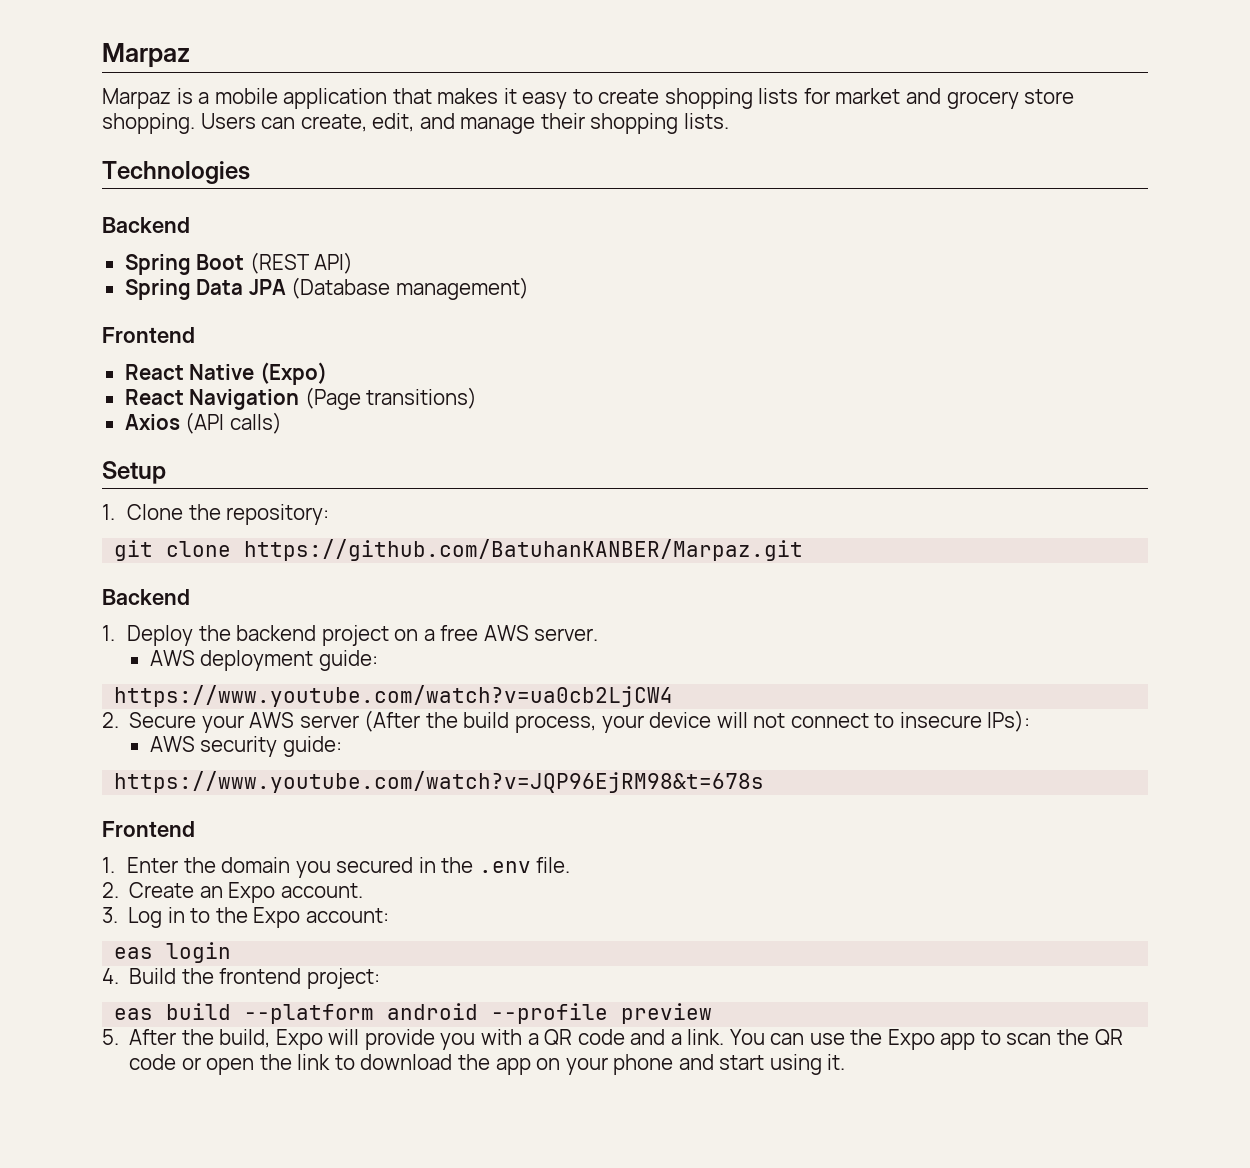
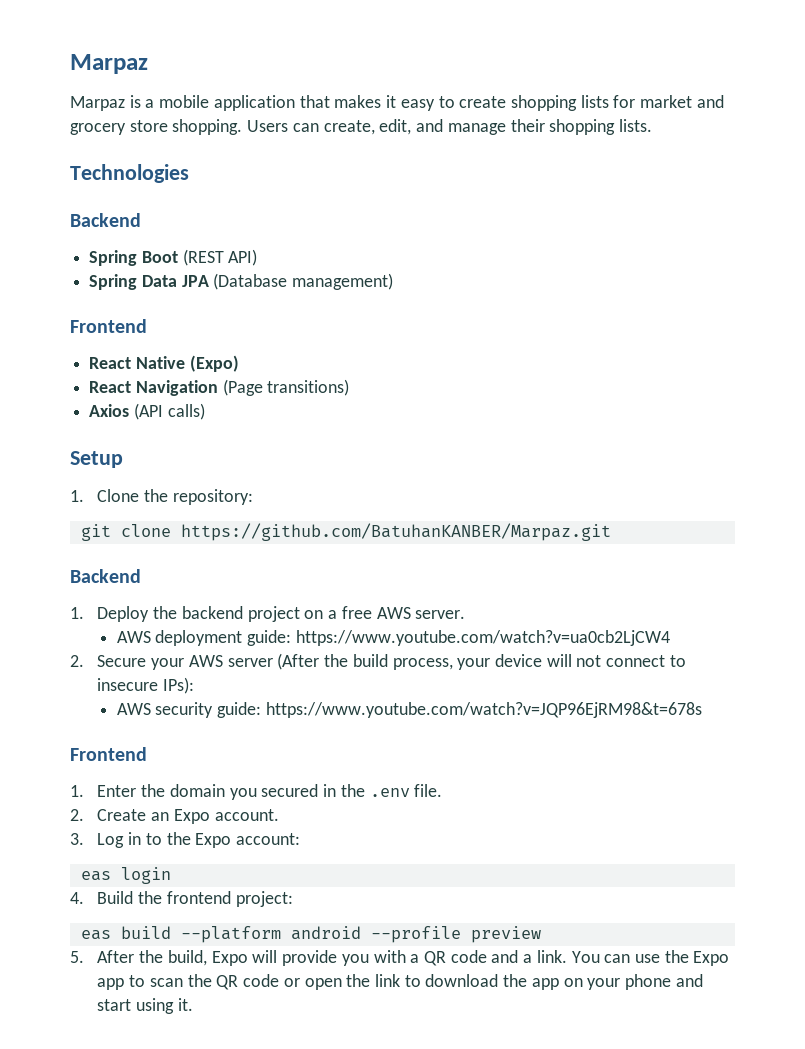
- AWS deployment guide:
- https://www.youtube.com/watch?v=ua0cb2LjCW4
+ AWS deployment guide: https://www.youtube.com/watch?v=ua0cb2LjCW4
- AWS security guide:
- https://www.youtube.com/watch?v=JQP96EjRM98&t=678s
+ AWS security guide: https://www.youtube.com/watch?v=JQP96EjRM98&t=678s

